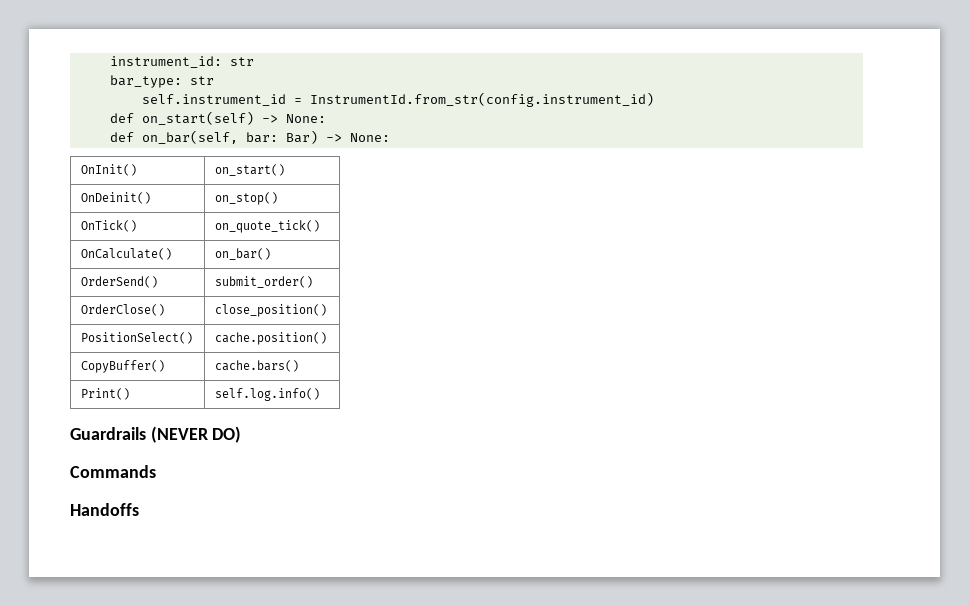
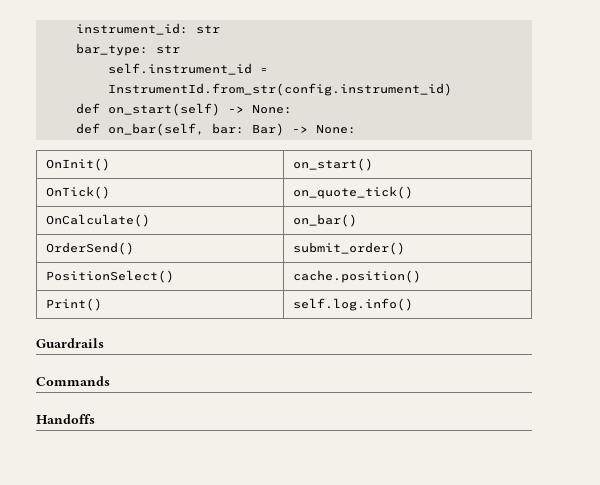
- OnDeinit() | on_stop()
- OrderClose() | close_position()
- CopyBuffer() | cache.bars()
- Guardrails (NEVER DO)
+ Guardrails

